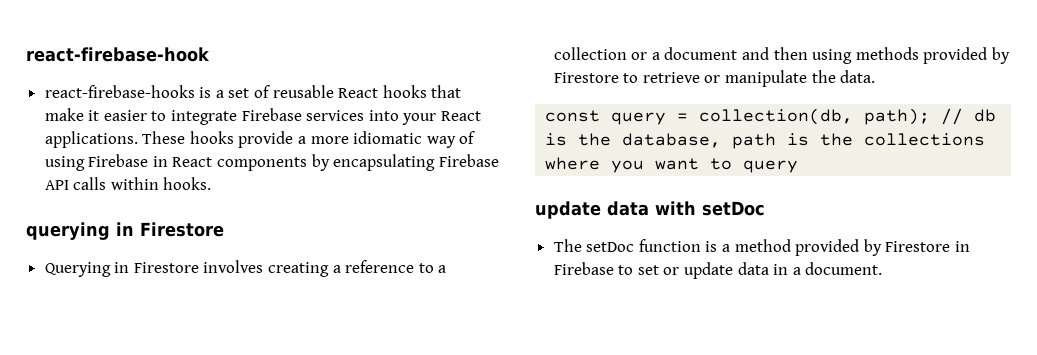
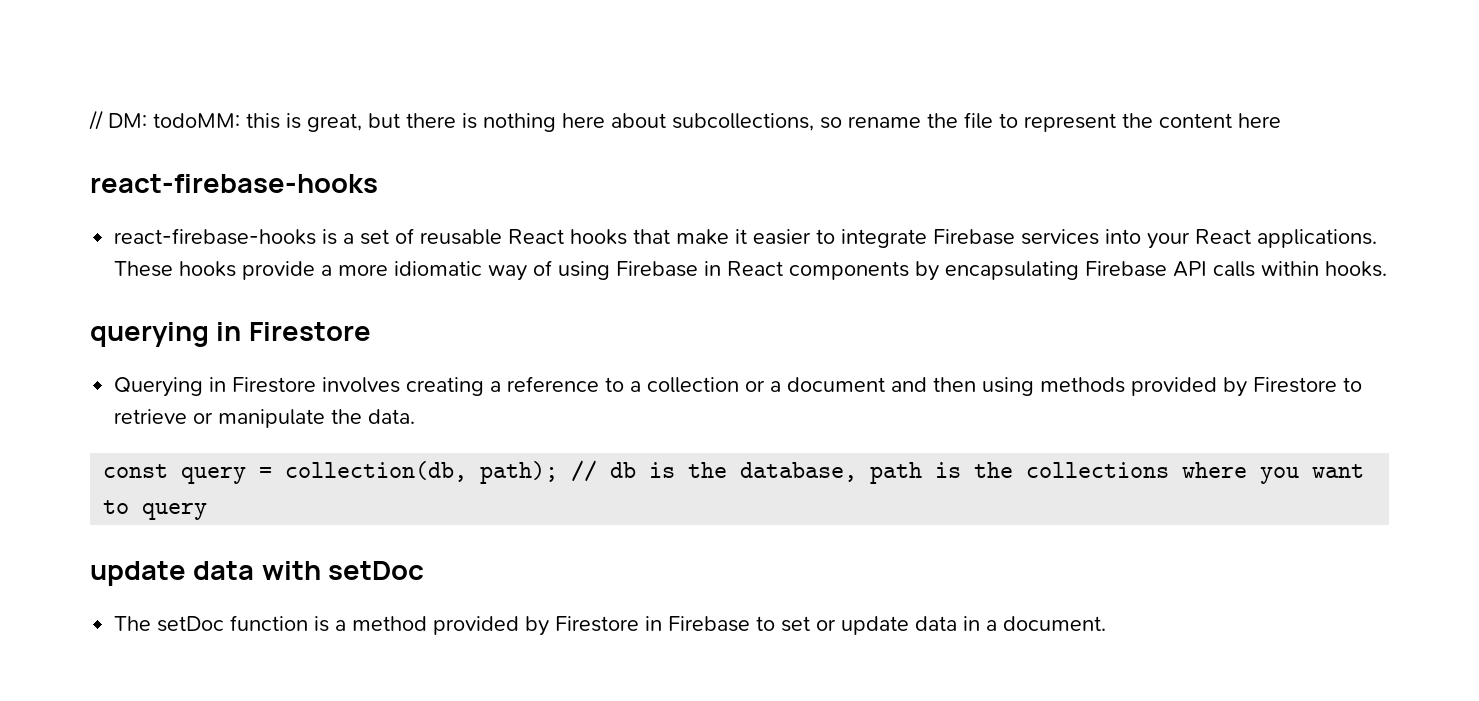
- react-firebase-hook
+ // DM: todoMM: this is great, but there is nothing here about subcollections, so rename the file to represent the content here
+ react-firebase-hooks

